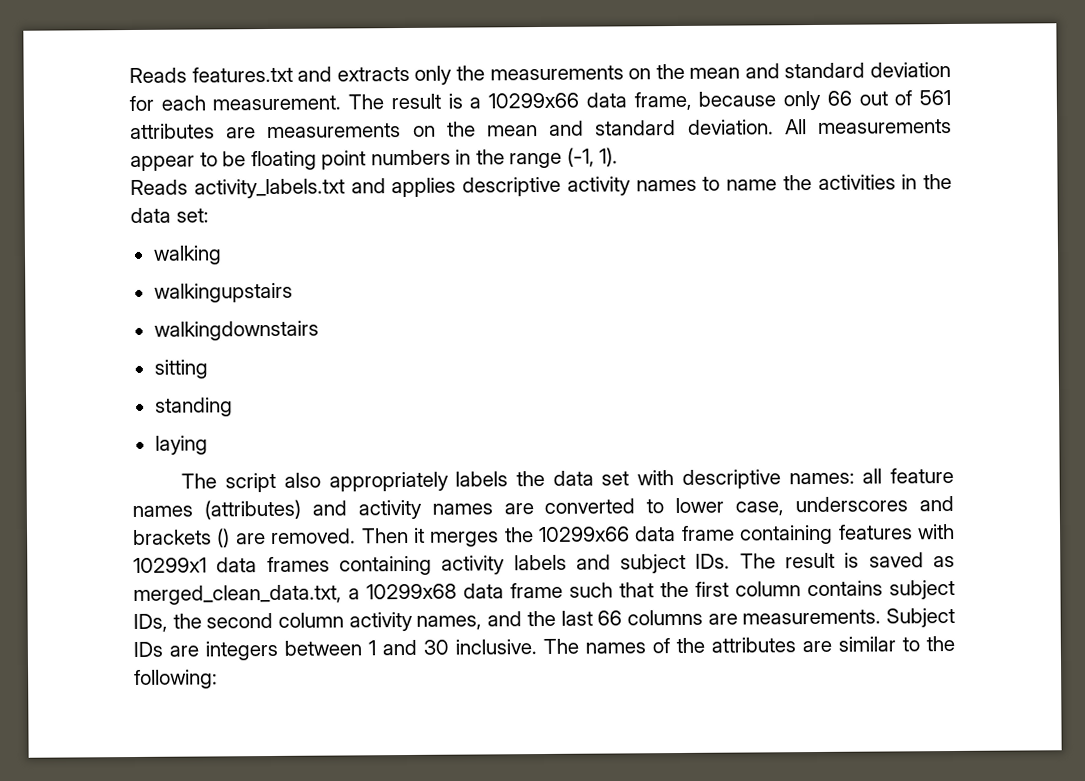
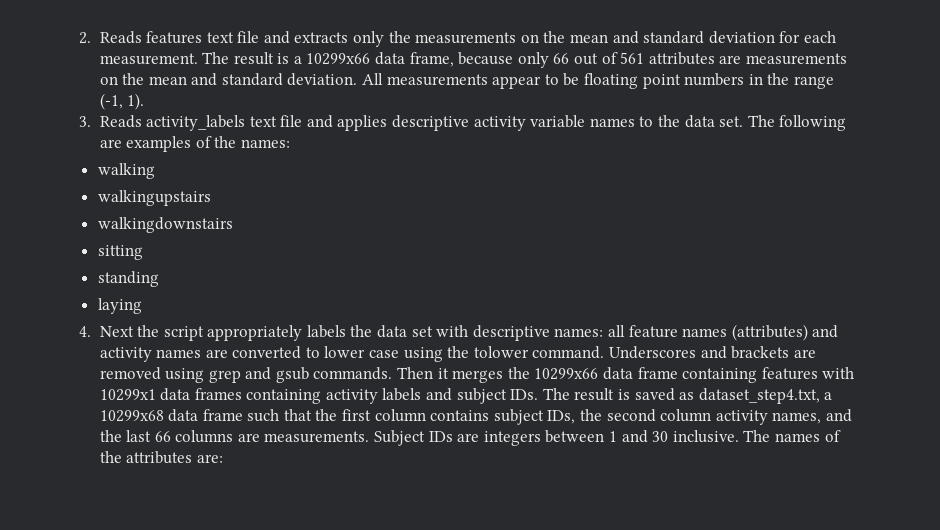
- Reads features.txt and extracts only the measurements on the mean and standard deviation for each measurement.
+ 2. Reads features text file and extracts only the measurements on the mean and standard deviation for each measurement.
- Reads activity_labels.txt and applies descriptive activity names to name the activities in the data set:
+ 3. Reads activity_labels text file and applies descriptive activity variable names to the data set. The following are examples of the names:
- The script also appropriately labels the data set with descriptive names: all feature names (attributes) and activity names are converted to lower case, underscores and brackets () are removed.
+ 4. Next the script appropriately labels the data set with descriptive names: all feature names (attributes) and activity names are converted to lower case using the tolower command. Underscores and brackets are removed using grep and gsub commands.
- Then it merges the 10299x66 data frame containing features with 10299x1 data frames containing activity labels and subject IDs. The result is saved as merged_clean_data.txt, a 10299x68 data frame such that the first column contains subject IDs, the second column activity names, and the last 66 columns are measurements.
+ Then it merges the 10299x66 data frame containing features with 10299x1 data frames containing activity labels and subject IDs. The result is saved as dataset_step4.txt, a 10299x68 data frame such that the first column contains subject IDs, the second column activity names, and the last 66 columns are measurements.
- The names of the attributes are similar to the following:
+ The names of the attributes are:

